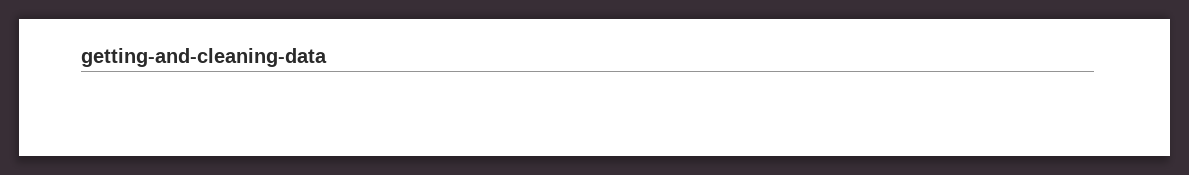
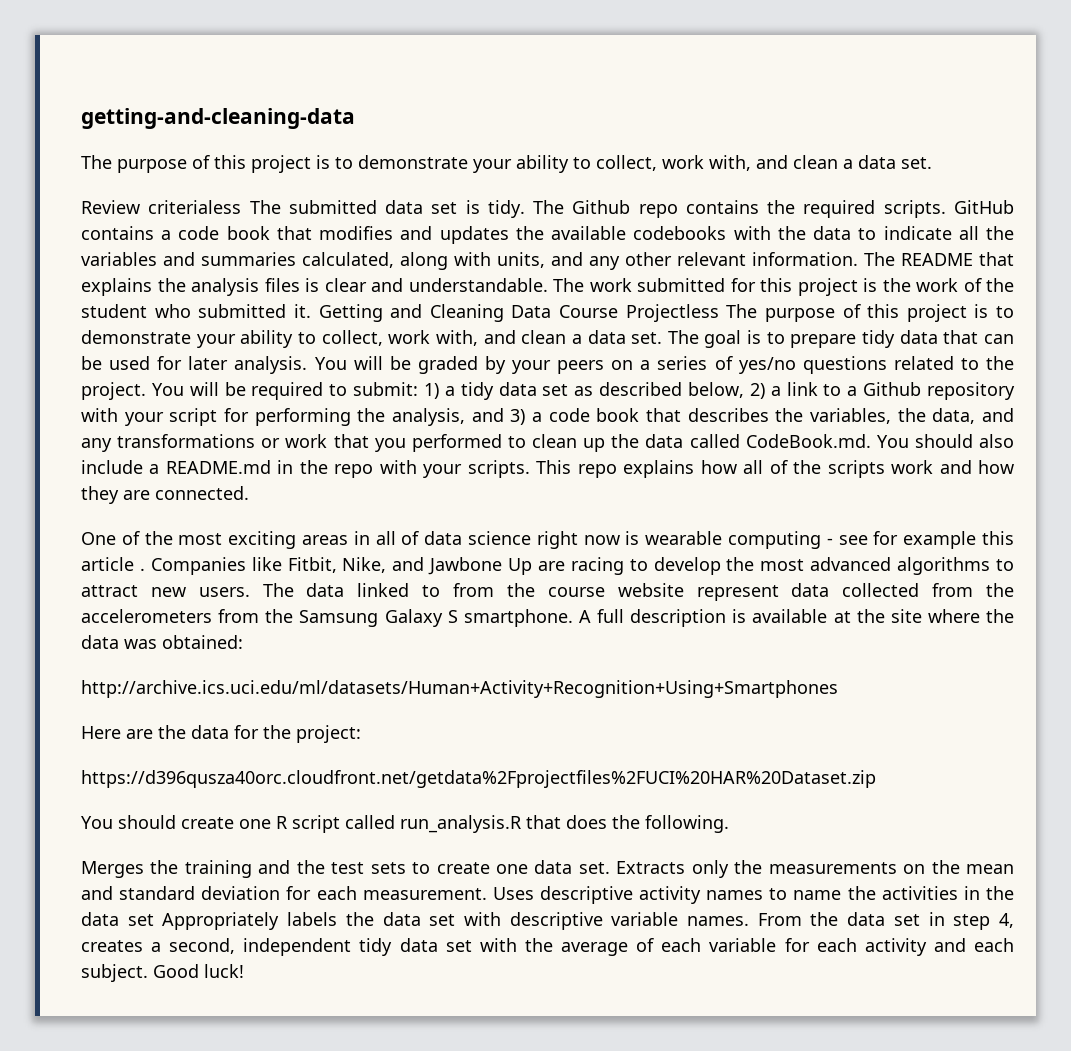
  getting-and-cleaning-data
+ The purpose of this project is to demonstrate your ability to collect, work with, and clean a data set.
+ Review criterialess The submitted data set is tidy. The Github repo contains the required scripts. GitHub contains a code book that modifies and updates the available codebooks with the data to indicate all the variables and summaries calculated, along with units, and any other relevant information. The README that explains the analysis files is clear and understandable. The work submitted for this project is the work of the student who submitted it. Getting and Cleaning Data Course Projectless The purpose of this project is to demonstrate your ability to collect, work with, and clean a data set. The goal is to prepare tidy data that can be used for later analysis. You will be graded by your peers on a series of yes/no questions related to the project. You will be required to submit: 1) a tidy data set as described below, 2) a link to a Github repository with your script for performing the analysis, and 3) a code book that describes the variables, the data, and any transformations or work that you performed to clean up the data called CodeBook.md. You should also include a README.md in the repo with your scripts. This repo explains how all of the scripts work and how they are connected.
+ One of the most exciting areas in all of data science right now is wearable computing - see for example this article . Companies like Fitbit, Nike, and Jawbone Up are racing to develop the most advanced algorithms to attract new users. The data linked to from the course website represent data collected from the accelerometers from the Samsung Galaxy S smartphone. A full description is available at the site where the data was obtained:
+ http://archive.ics.uci.edu/ml/datasets/Human+Activity+Recognition+Using+Smartphones
+ Here are the data for the project:
+ https://d396qusza40orc.cloudfront.net/getdata%2Fprojectfiles%2FUCI%20HAR%20Dataset.zip
+ You should create one R script called run_analysis.R that does the following.
+ Merges the training and the test sets to create one data set. Extracts only the measurements on the mean and standard deviation for each measurement. Uses descriptive activity names to name the activities in the data set Appropriately labels the data set with descriptive variable names. From the data set in step 4, creates a second, independent tidy data set with the average of each variable for each activity and each subject. Good luck!

